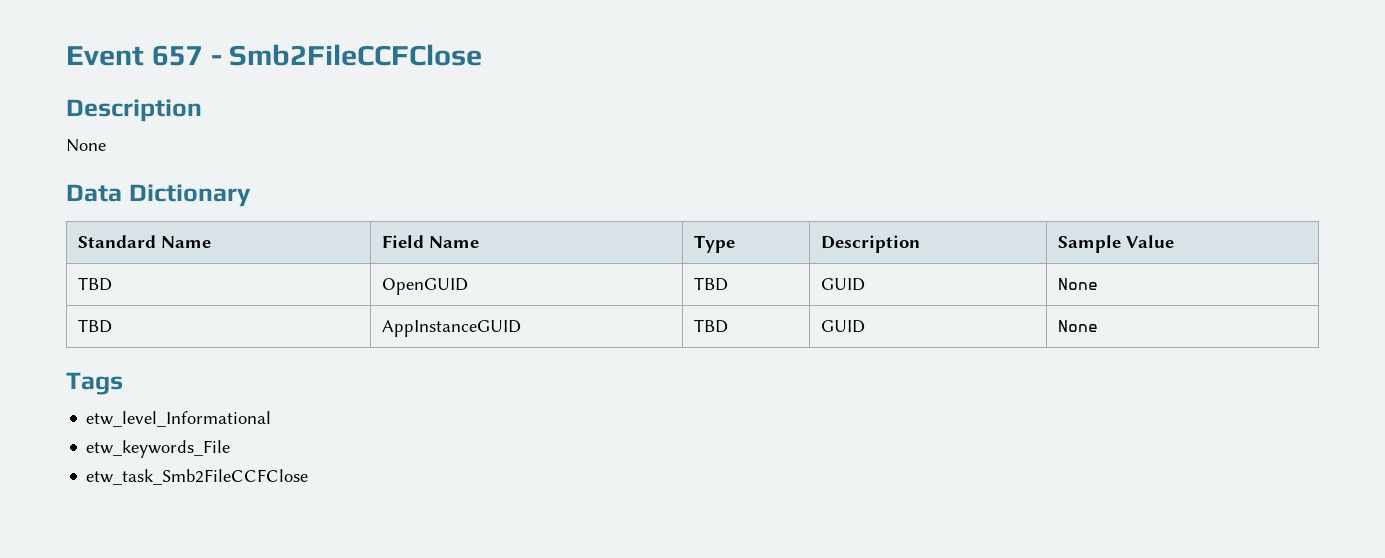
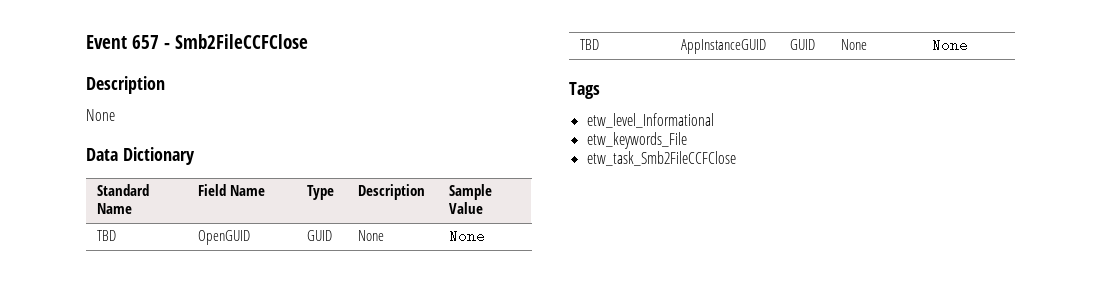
- TBD | OpenGUID | TBD | GUID | None
+ TBD | OpenGUID | GUID | None | None
- TBD | AppInstanceGUID | TBD | GUID | None
+ TBD | AppInstanceGUID | GUID | None | None

